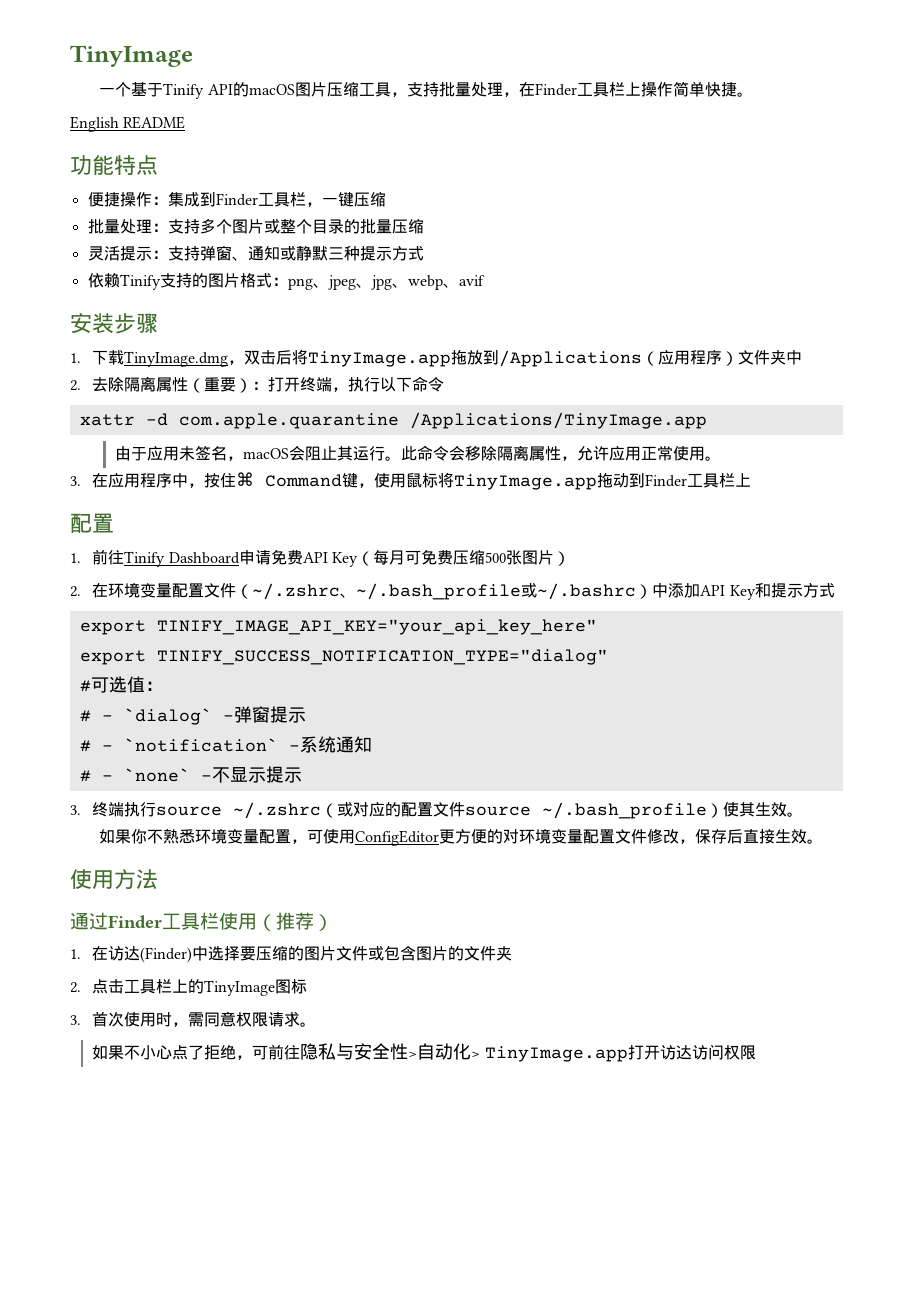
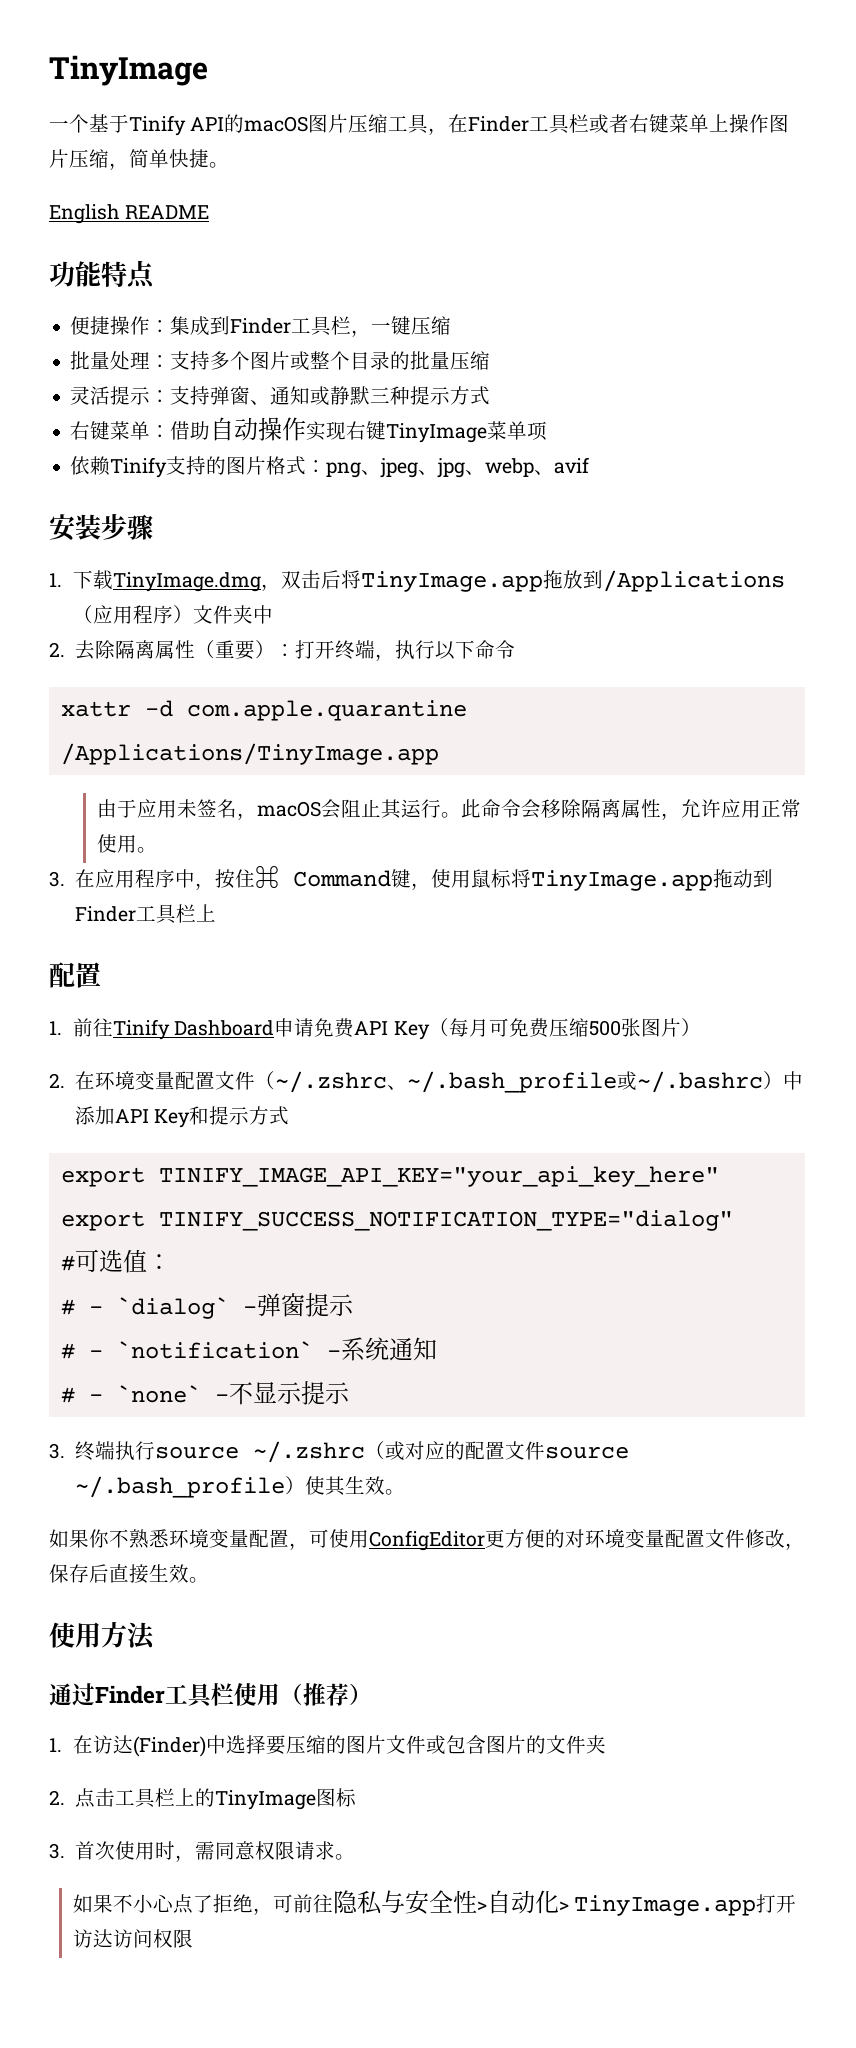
- 一个基于Tinify API的macOS图片压缩工具，支持批量处理，在Finder工具栏上操作简单快捷。
+ 一个基于Tinify API的macOS图片压缩工具，在Finder工具栏或者右键菜单上操作图片压缩，简单快捷。
+ 右键菜单：借助自动操作实现右键TinyImage菜单项

